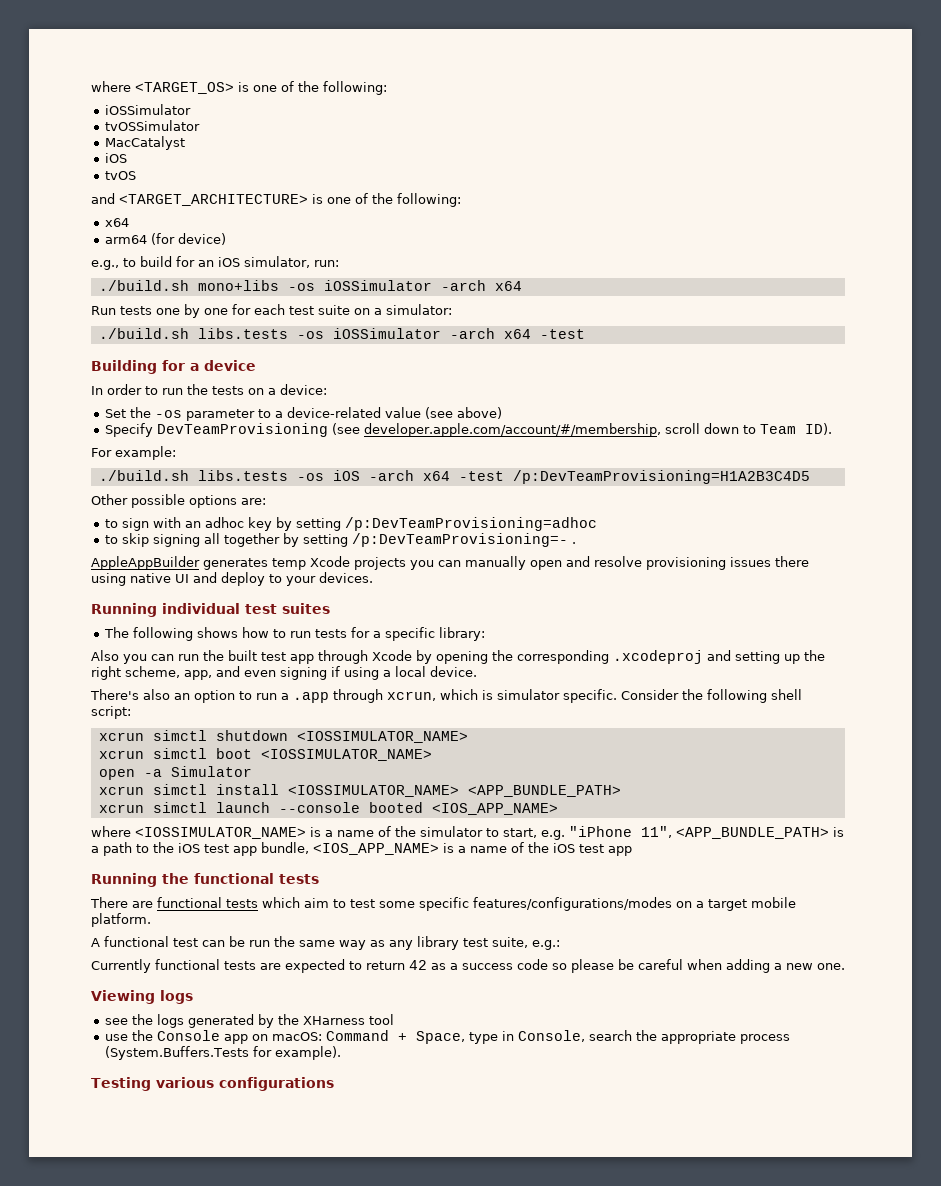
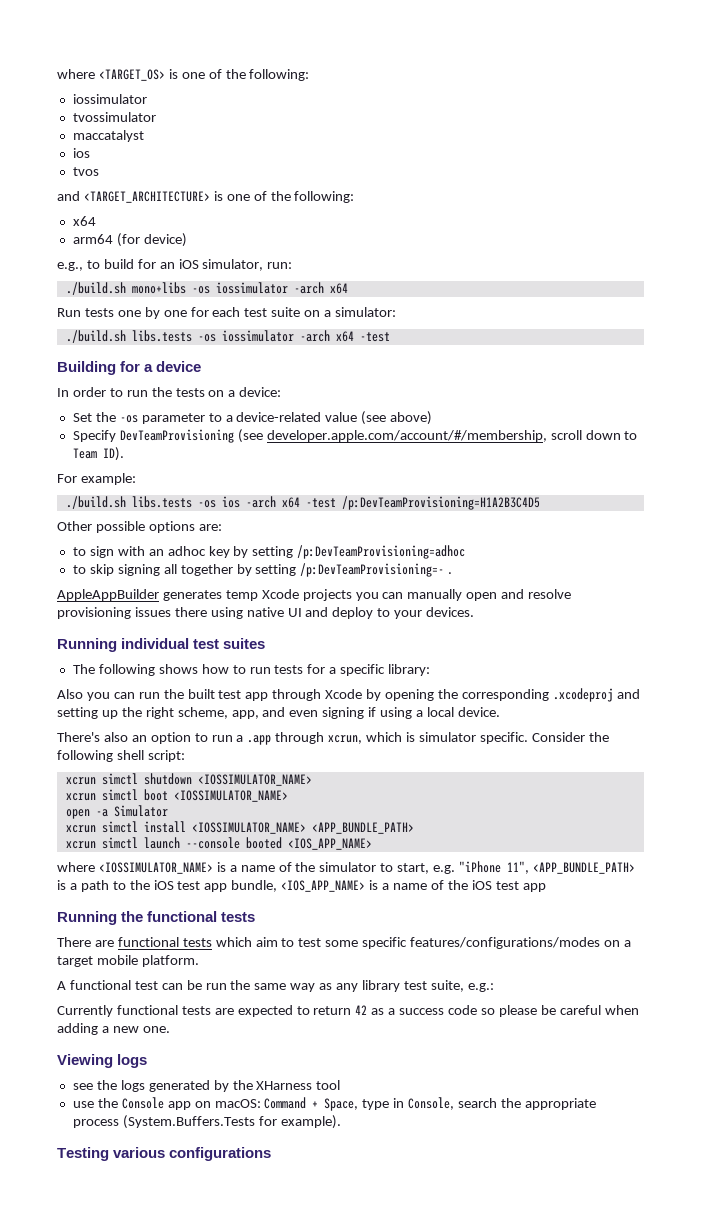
  where <TARGET_OS> is one of the following:
- iOSSimulator
- tvOSSimulator
- MacCatalyst
- iOS
- tvOS
+ iossimulator
+ tvossimulator
+ maccatalyst
+ ios
+ tvos
- ./build.sh mono+libs -os iOSSimulator -arch x64
+ ./build.sh mono+libs -os iossimulator -arch x64
- ./build.sh libs.tests -os iOSSimulator -arch x64 -test
+ ./build.sh libs.tests -os iossimulator -arch x64 -test
- ./build.sh libs.tests -os iOS -arch x64 -test /p:DevTeamProvisioning=H1A2B3C4D5
+ ./build.sh libs.tests -os ios -arch x64 -test /p:DevTeamProvisioning=H1A2B3C4D5

